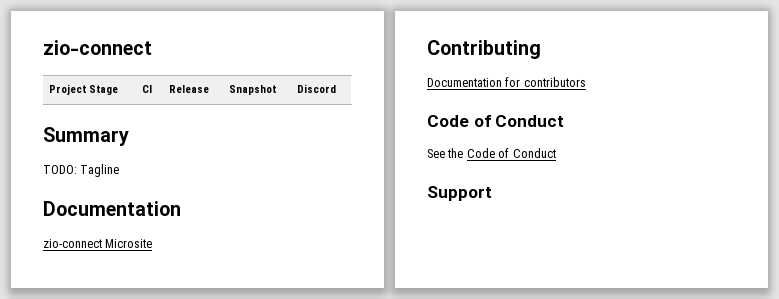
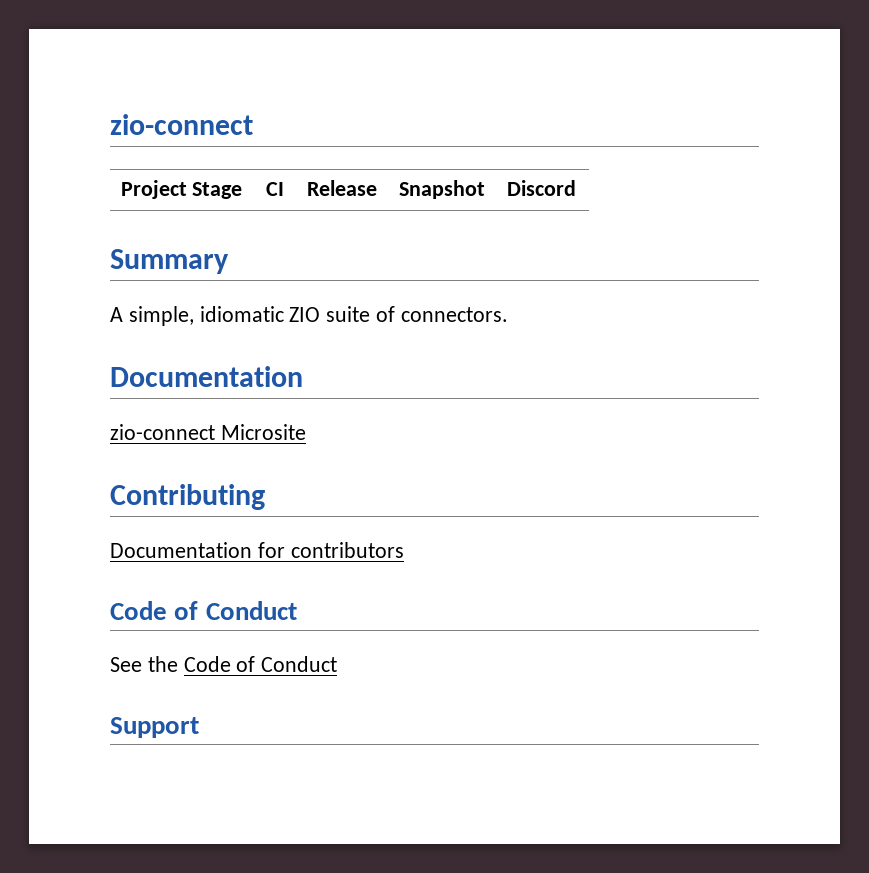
- TODO: Tagline
+ A simple, idiomatic ZIO suite of connectors.

